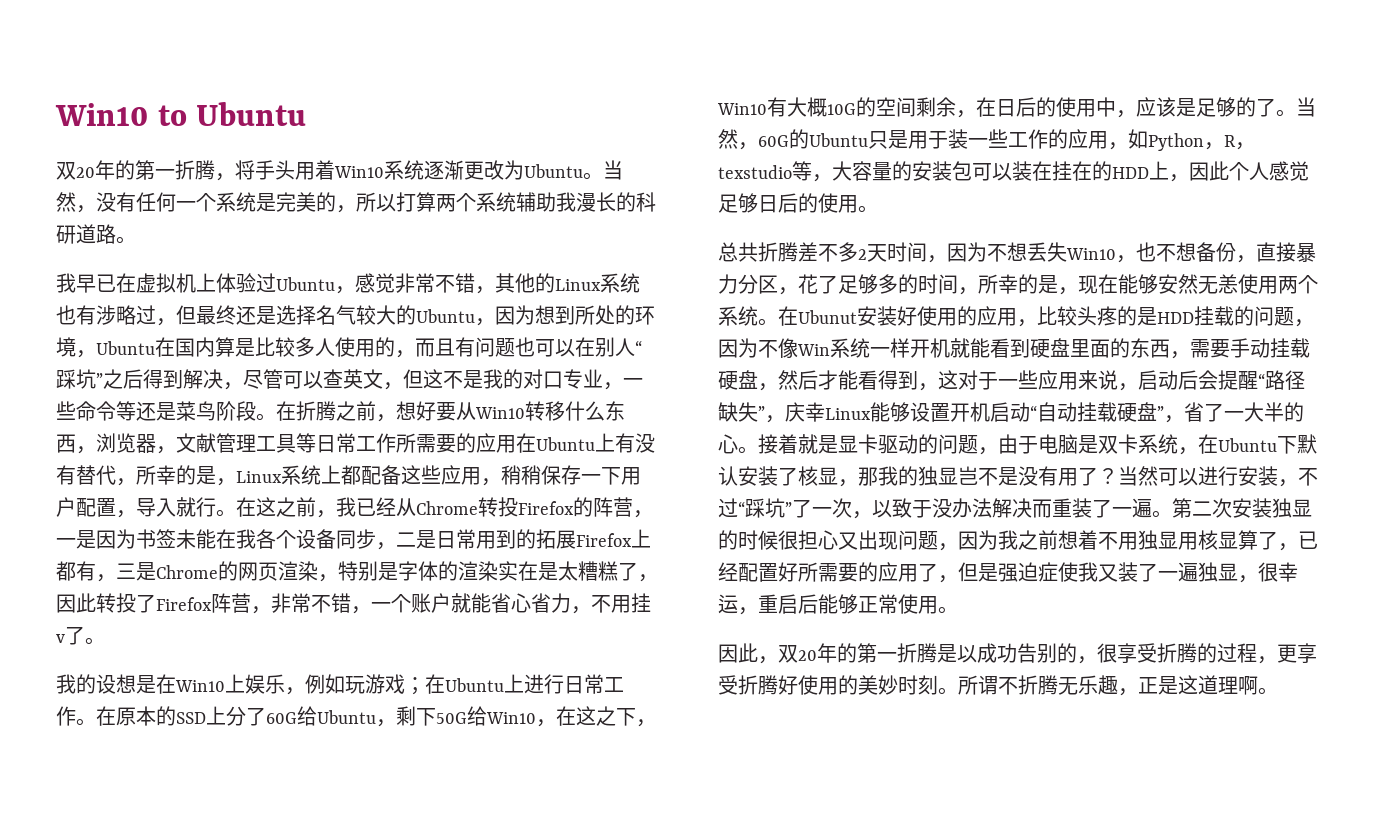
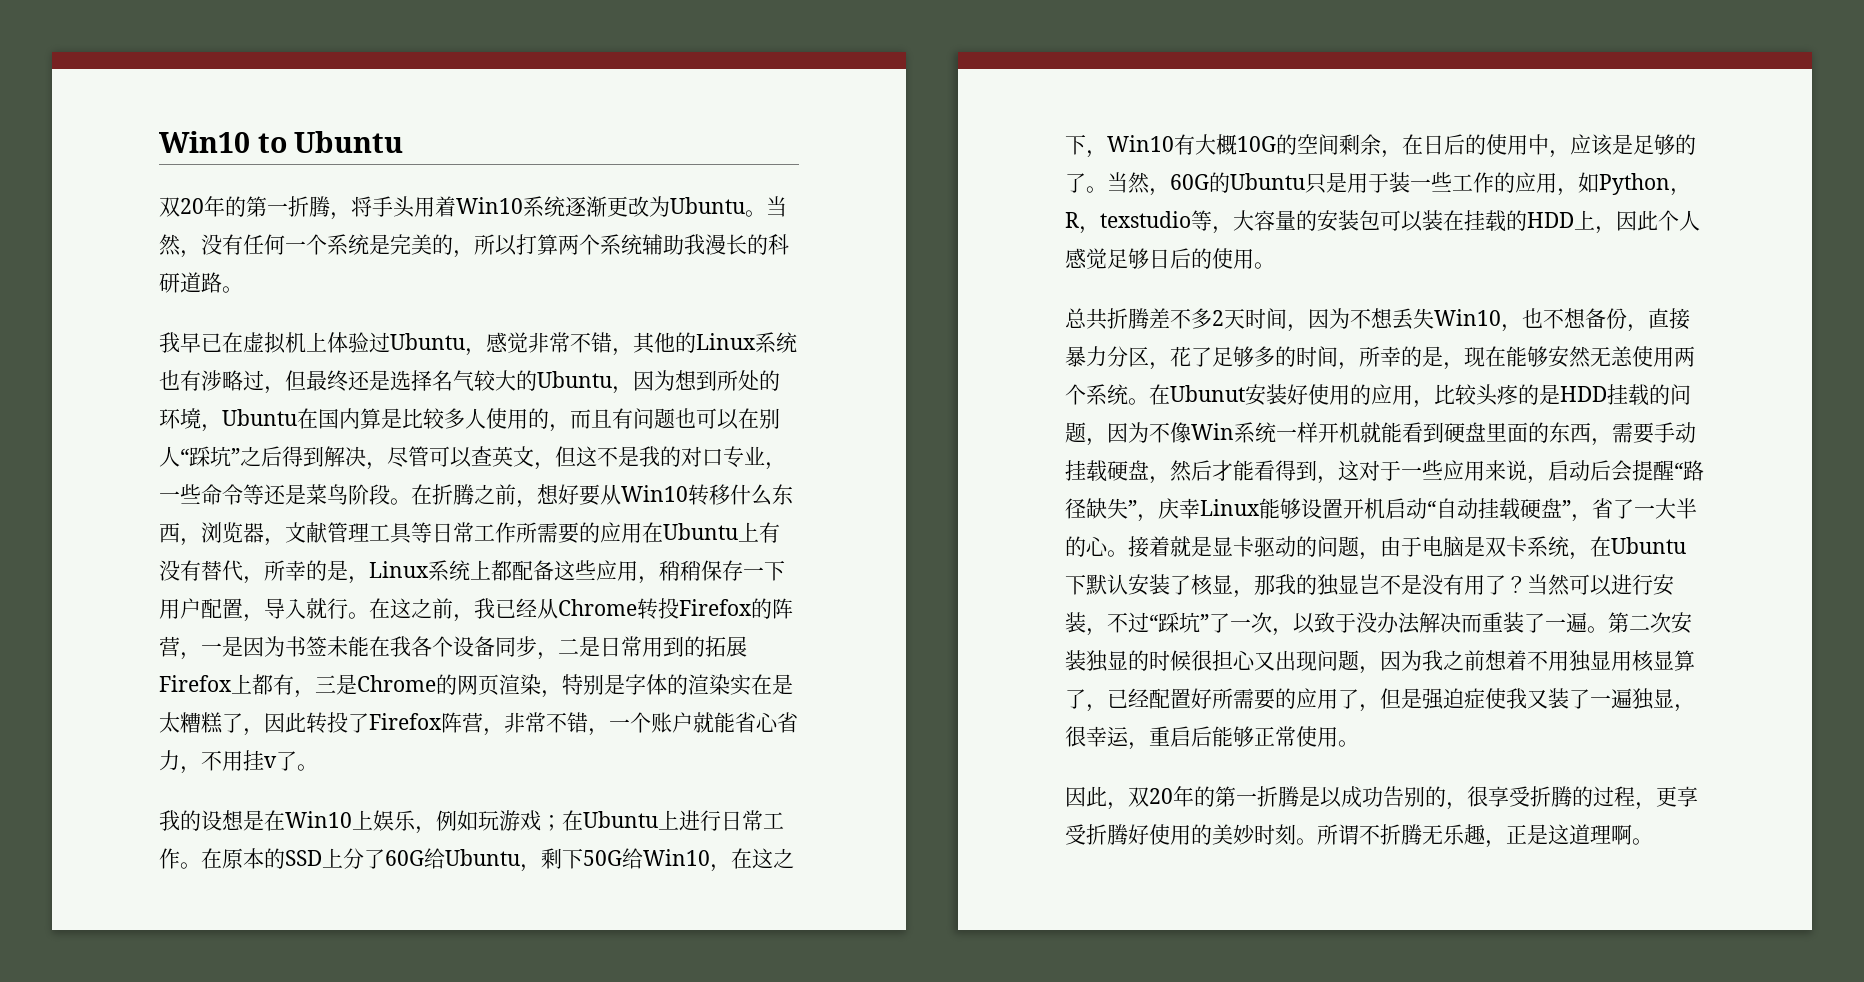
- 当然，60G的Ubuntu只是用于装一些工作的应用，如Python，R，texstudio等，大容量的安装包可以装在挂在的HDD上，因此个人感觉足够日后的使用。
+ 当然，60G的Ubuntu只是用于装一些工作的应用，如Python，R，texstudio等，大容量的安装包可以装在挂载的HDD上，因此个人感觉足够日后的使用。

